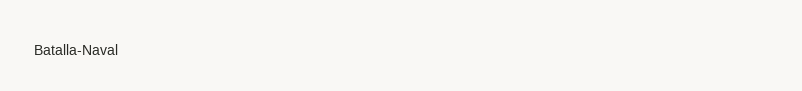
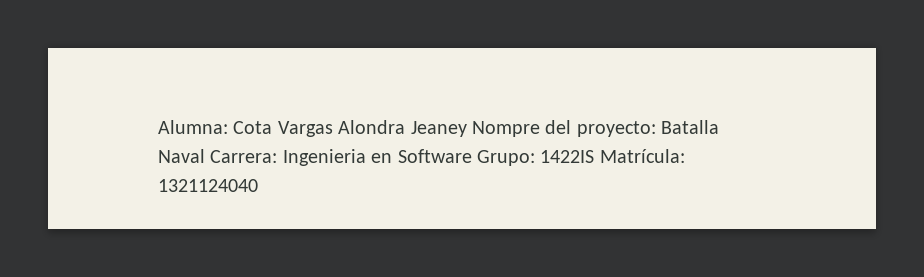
- Batalla-Naval
+ Alumna: Cota Vargas Alondra Jeaney Nompre del proyecto: Batalla Naval Carrera: Ingenieria en Software Grupo: 1422IS Matrícula: 1321124040

